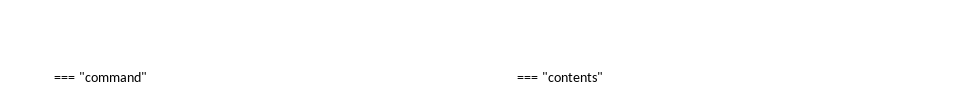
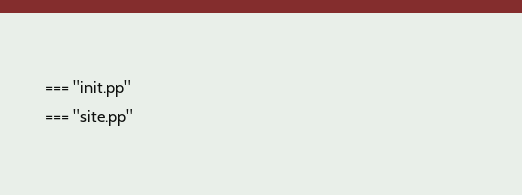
- === "command"
- === "contents"
+ === "init.pp"
+ === "site.pp"

